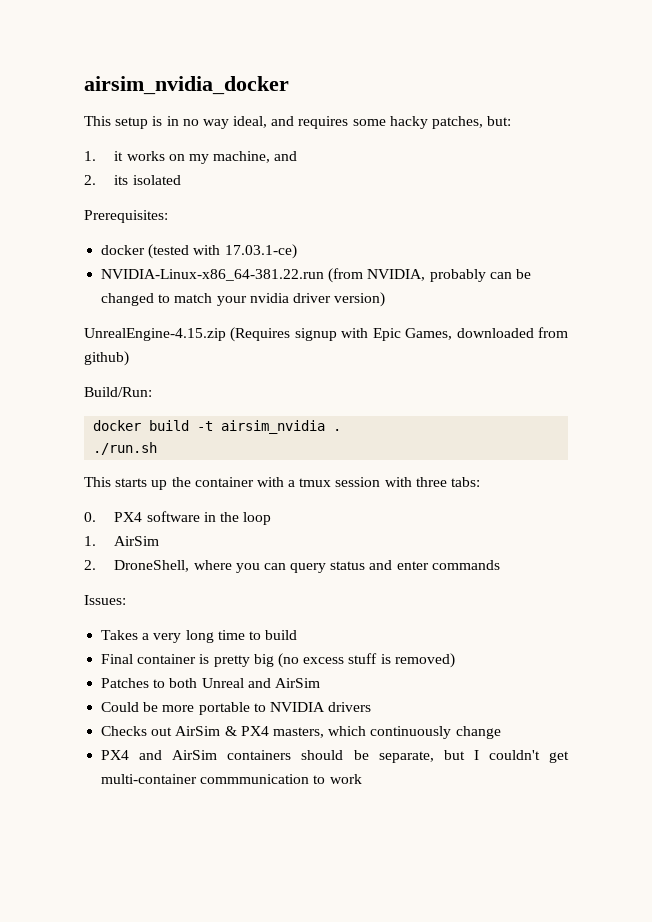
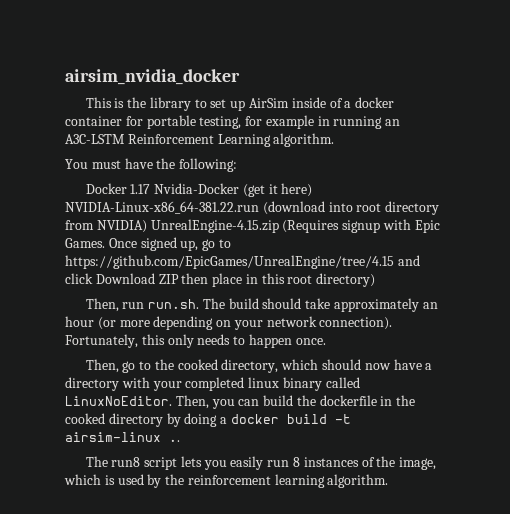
- This setup is in no way ideal, and requires some hacky patches, but:
- 1. it works on my machine, and
- 2. its isolated
- Prerequisites:
- docker (tested with 17.03.1-ce)
- NVIDIA-Linux-x86_64-381.22.run (from NVIDIA, probably can be changed to match your nvidia driver version)
- UnrealEngine-4.15.zip (Requires signup with Epic Games, downloaded from github)
- Build/Run:
- docker build -t airsim_nvidia .
- ./run.sh
- This starts up the container with a tmux session with three tabs:
- 0. PX4 software in the loop
- 1. AirSim
- 2. DroneShell, where you can query status and enter commands
- Issues:
- Takes a very long time to build
- Final container is pretty big (no excess stuff is removed)
- Patches to both Unreal and AirSim
- Could be more portable to NVIDIA drivers
- Checks out AirSim & PX4 masters, which continuously change
- PX4 and AirSim containers should be separate, but I couldn't get multi-container commmunication to work
+ This is the library to set up AirSim inside of a docker container for portable testing, for example in running an A3C-LSTM Reinforcement Learning algorithm.
+ You must have the following:
+ Docker 1.17 Nvidia-Docker (get it here) NVIDIA-Linux-x86_64-381.22.run (download into root directory from NVIDIA) UnrealEngine-4.15.zip (Requires signup with Epic Games. Once signed up, go to https://github.com/EpicGames/UnrealEngine/tree/4.15 and click Download ZIP then place in this root directory)
+ Then, run run.sh. The build should take approximately an hour (or more depending on your network connection). Fortunately, this only needs to happen once.
+ Then, go to the cooked directory, which should now have a directory with your completed linux binary called LinuxNoEditor. Then, you can build the dockerfile in the cooked directory by doing a docker build -t airsim-linux ..
+ The run8 script lets you easily run 8 instances of the image, which is used by the reinforcement learning algorithm.

